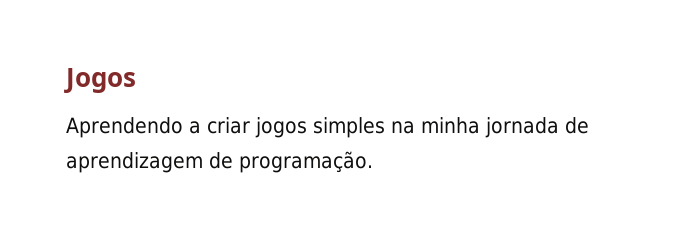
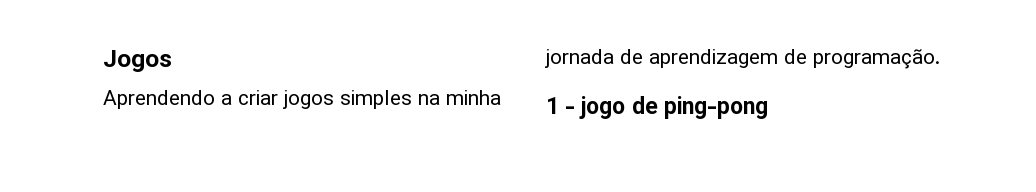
+ 1 - jogo de ping-pong

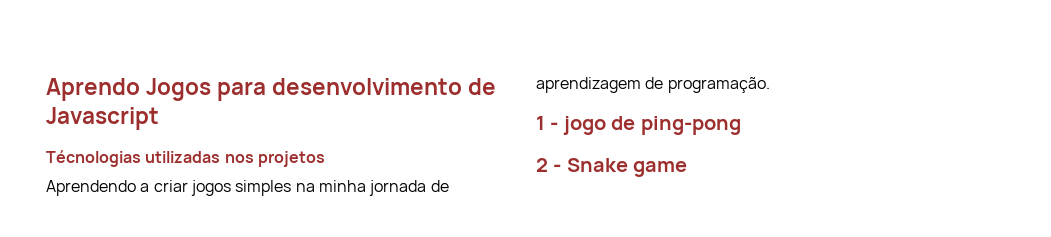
- Jogos
+ Aprendo Jogos para desenvolvimento de Javascript
+ Técnologias utilizadas nos projetos
+ 2 - Snake game

